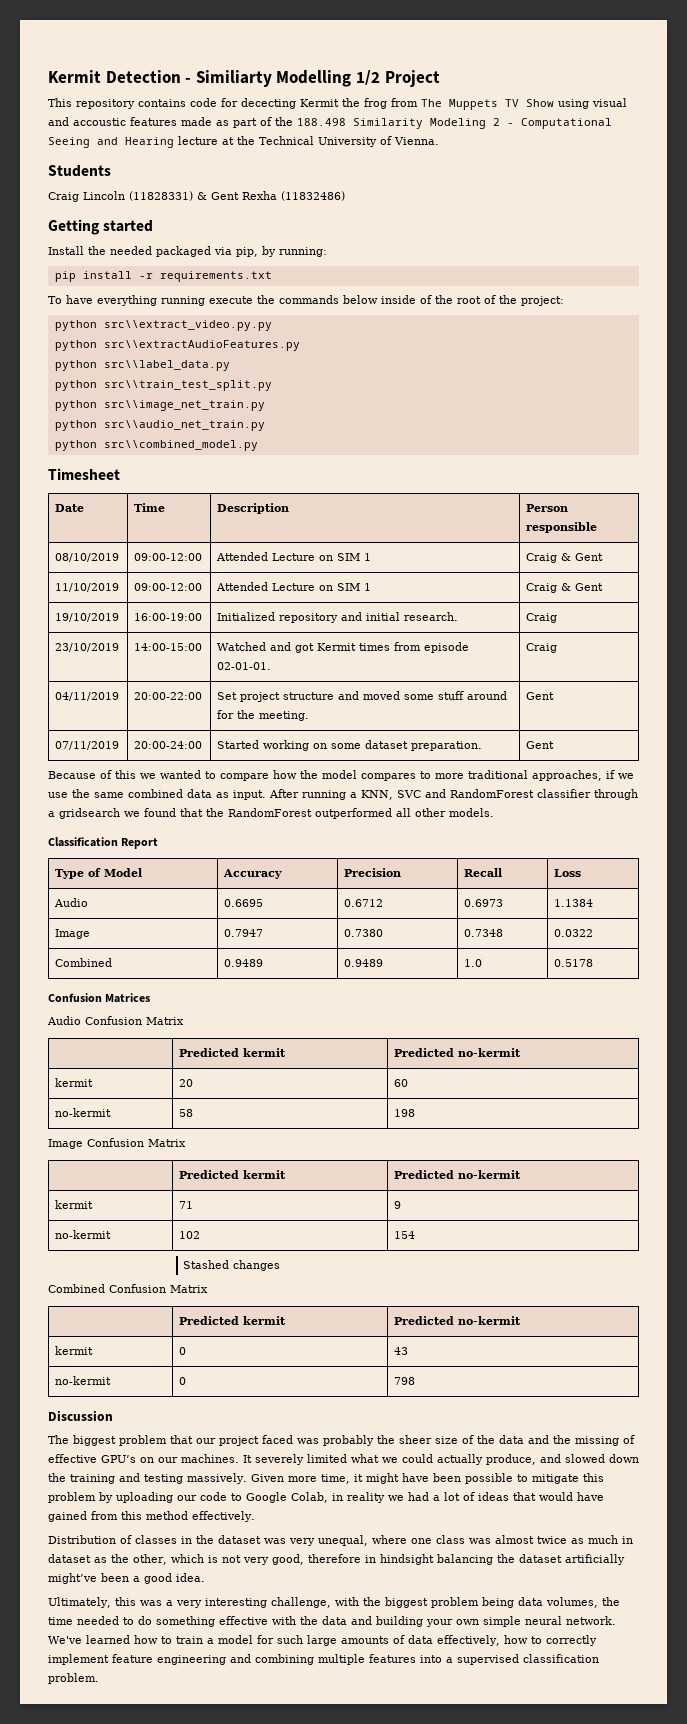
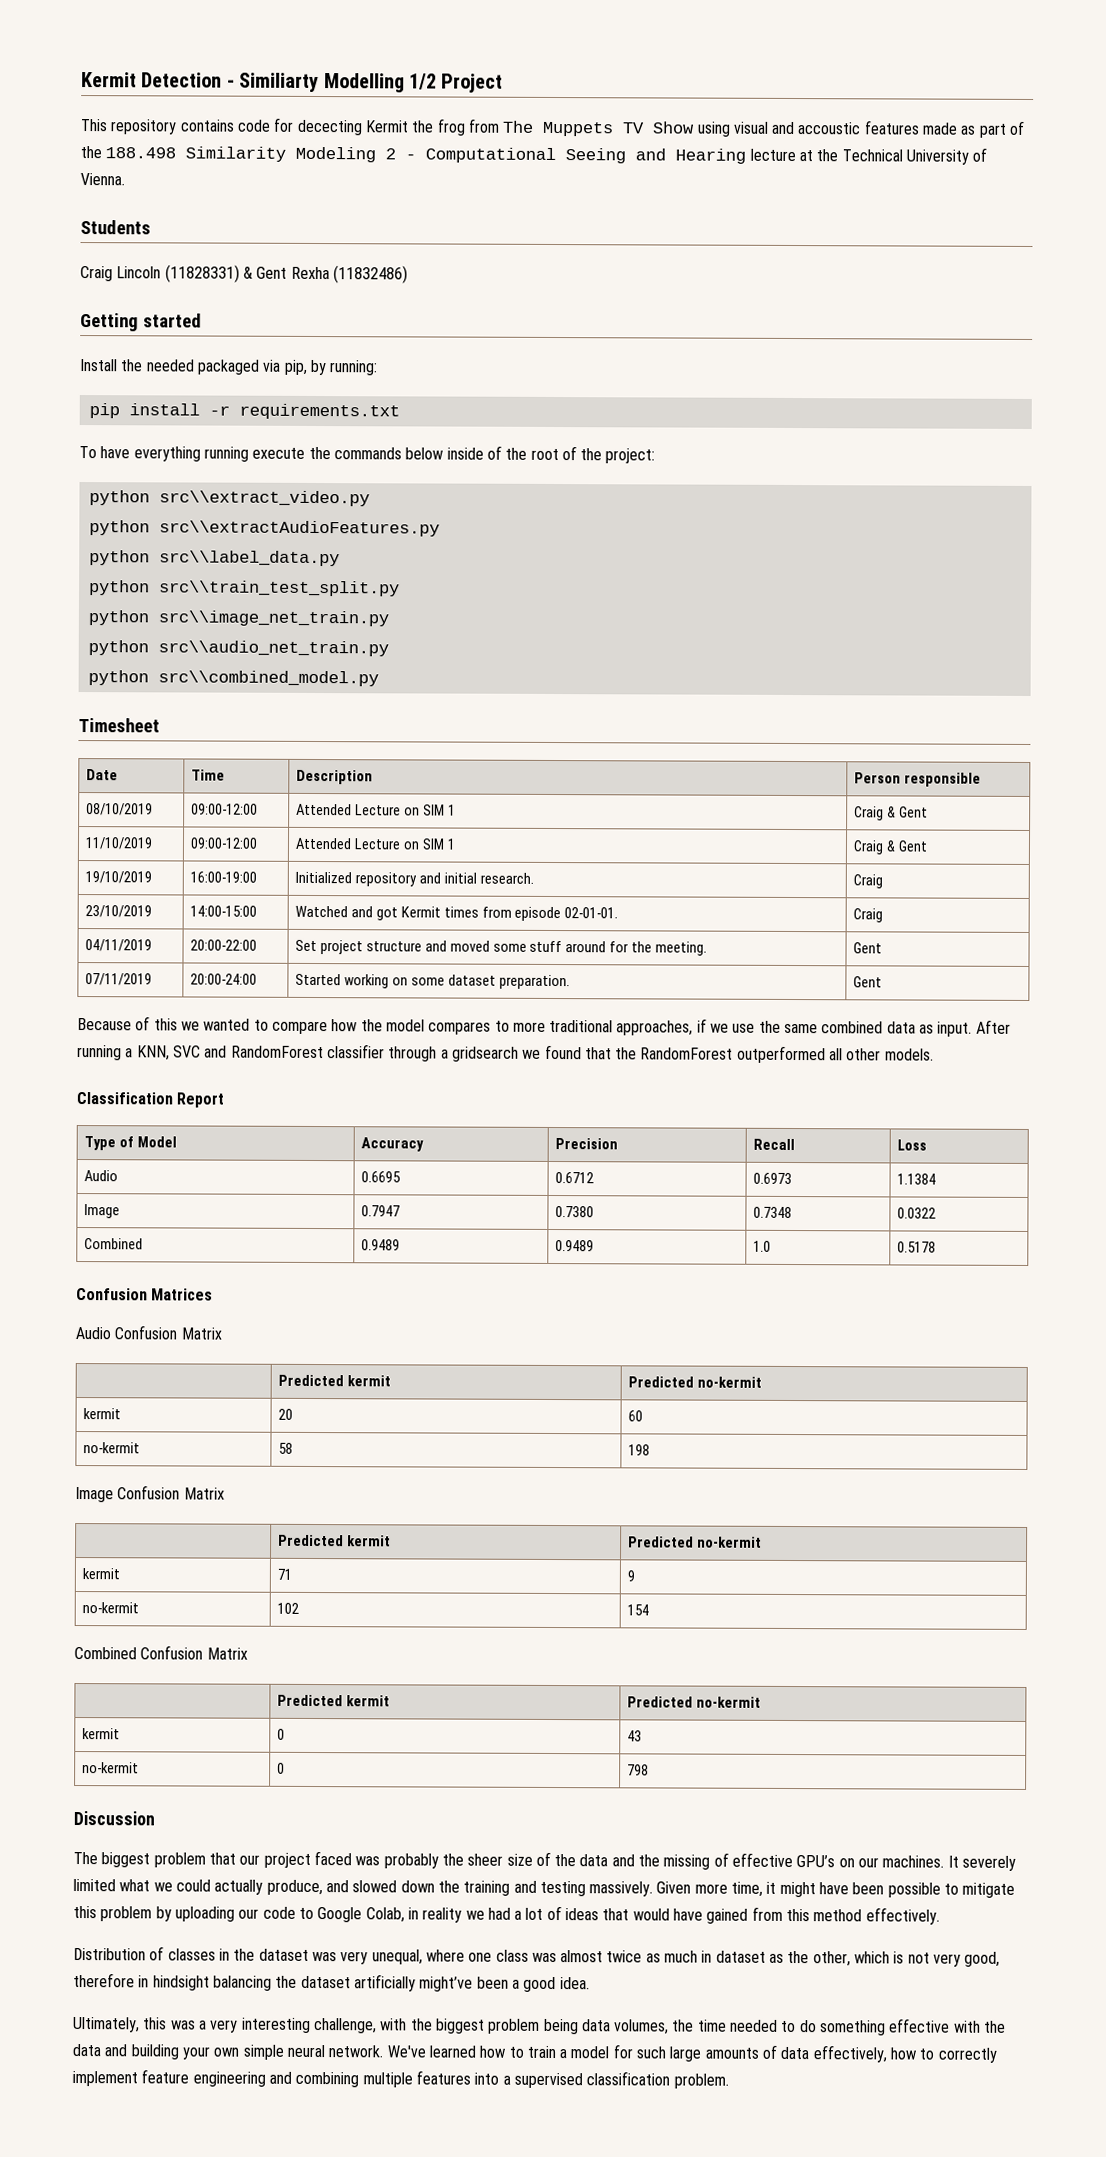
- python src\\extract_video.py.py
+ python src\\extract_video.py
- Stashed changes

